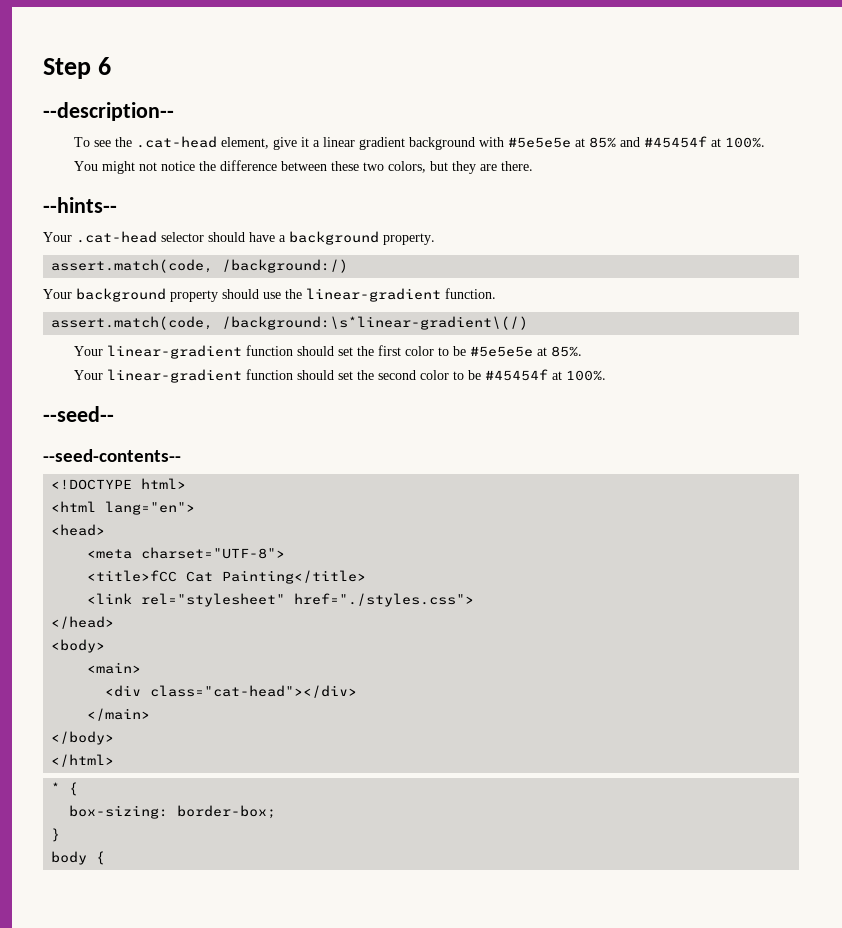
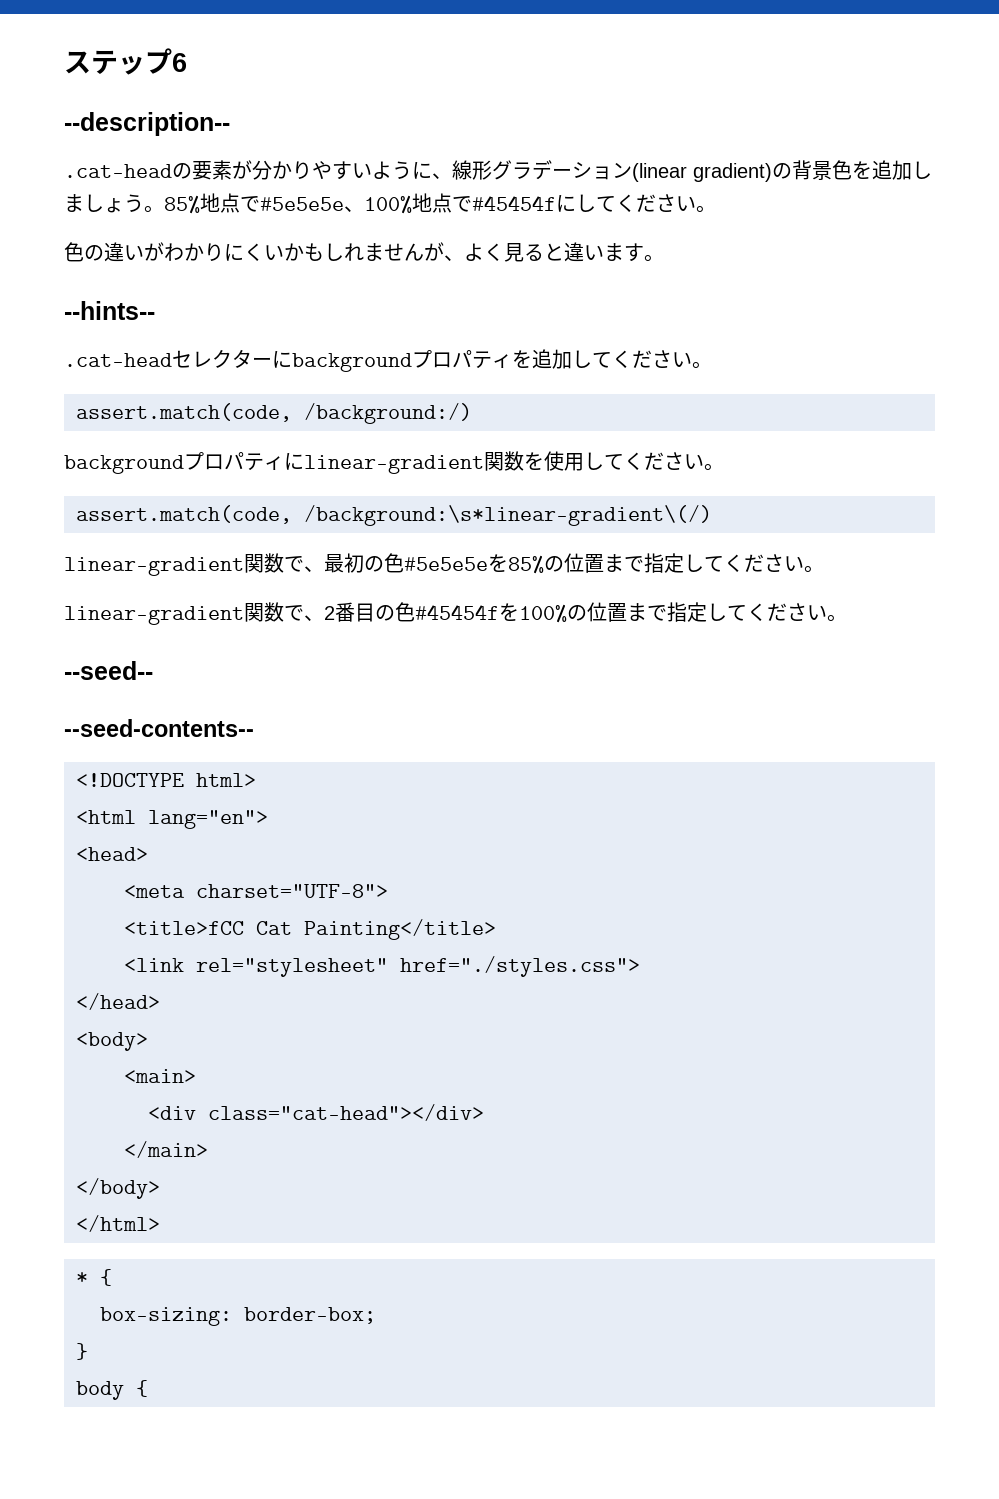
- Step 6
+ ステップ6
- To see the .cat-head element, give it a linear gradient background with #5e5e5e at 85% and #45454f at 100%.
- You might not notice the difference between these two colors, but they are there.
+ .cat-headの要素が分かりやすいように、線形グラデーション(linear gradient)の背景色を追加しましょう。85%地点で#5e5e5e、100%地点で#45454fにしてください。
+ 色の違いがわかりにくいかもしれませんが、よく見ると違います。
  --hints--
- Your .cat-head selector should have a background property.
+ .cat-headセレクターにbackgroundプロパティを追加してください。
  assert.match(code, /background:/)
- Your background property should use the linear-gradient function.
+ backgroundプロパティにlinear-gradient関数を使用してください。
  assert.match(code, /background:\s*linear-gradient\(/)
- Your linear-gradient function should set the first color to be #5e5e5e at 85%.
- Your linear-gradient function should set the second color to be #45454f at 100%.
+ linear-gradient関数で、最初の色#5e5e5eを85%の位置まで指定してください。
+ linear-gradient関数で、2番目の色#45454fを100%の位置まで指定してください。

